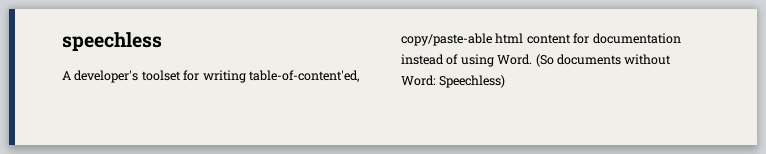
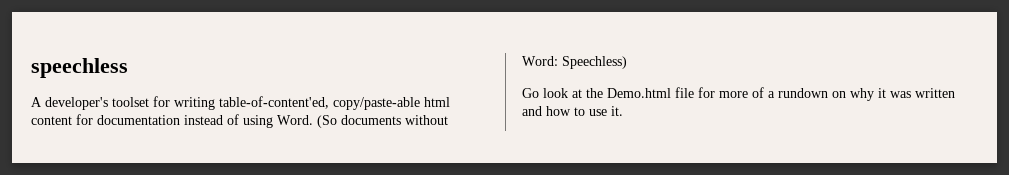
+ Go look at the Demo.html file for more of a rundown on why it was written and how to use it.

